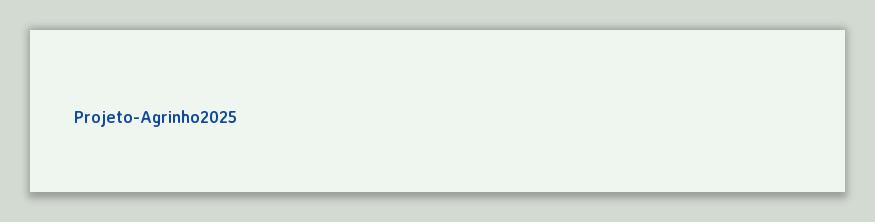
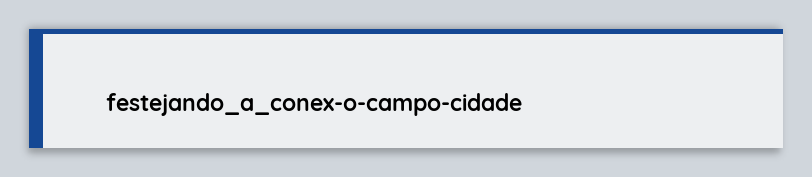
- Projeto-Agrinho2025
+ festejando_a_conex-o-campo-cidade

